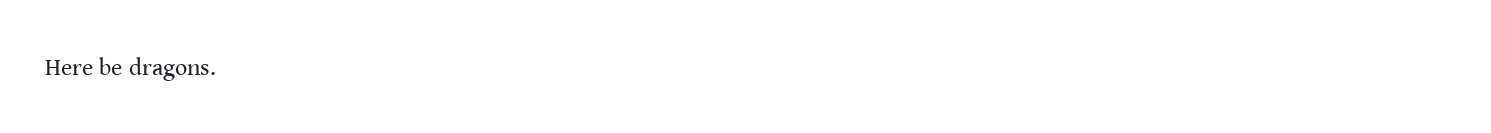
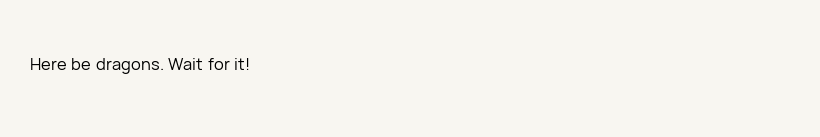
+ Wait for it!

